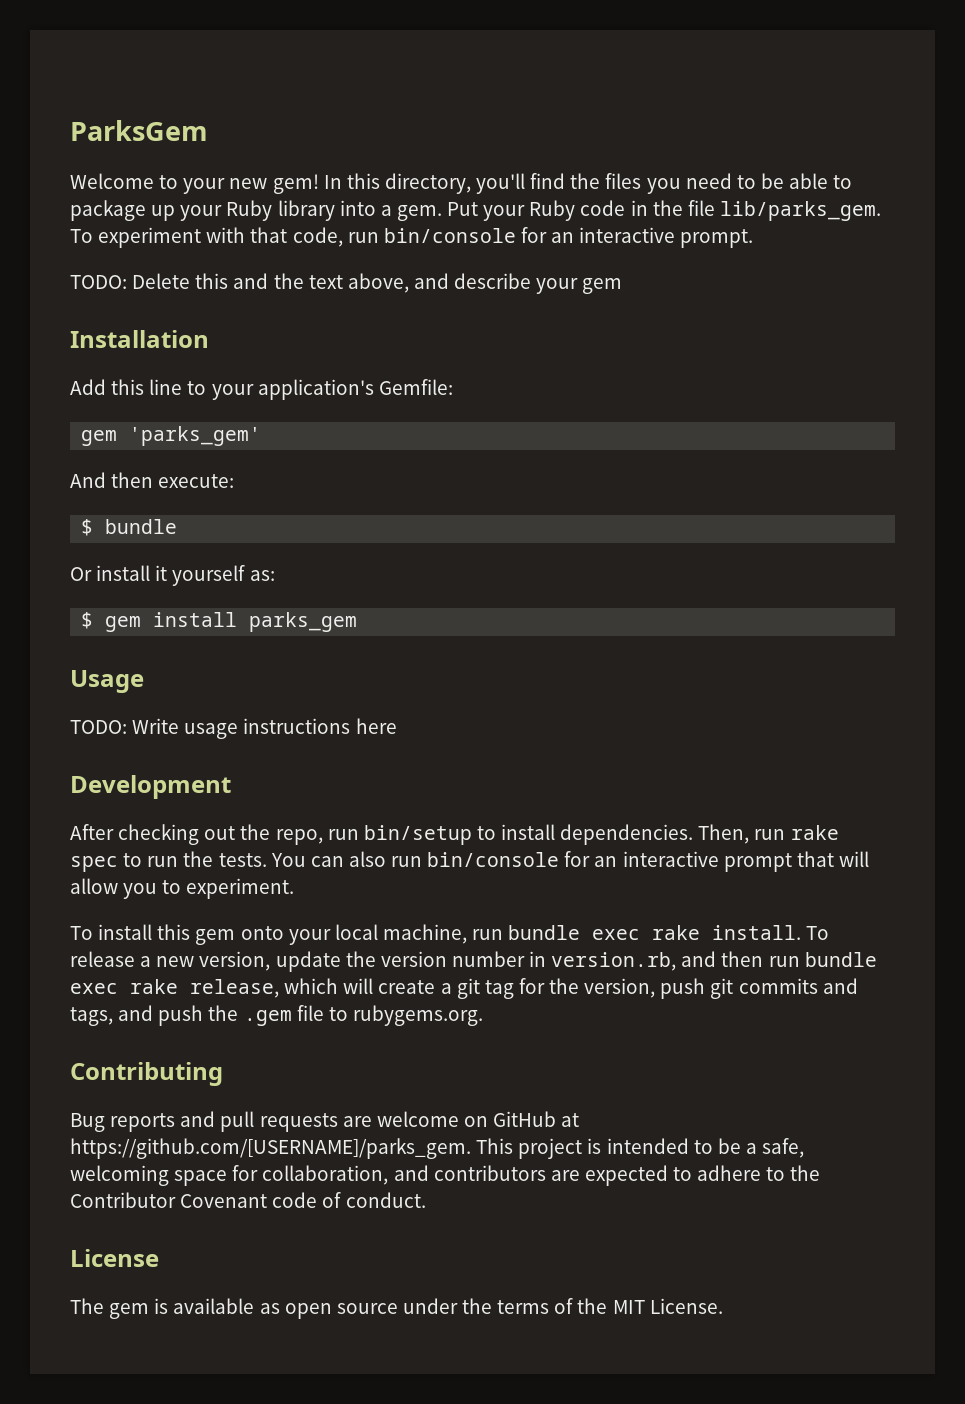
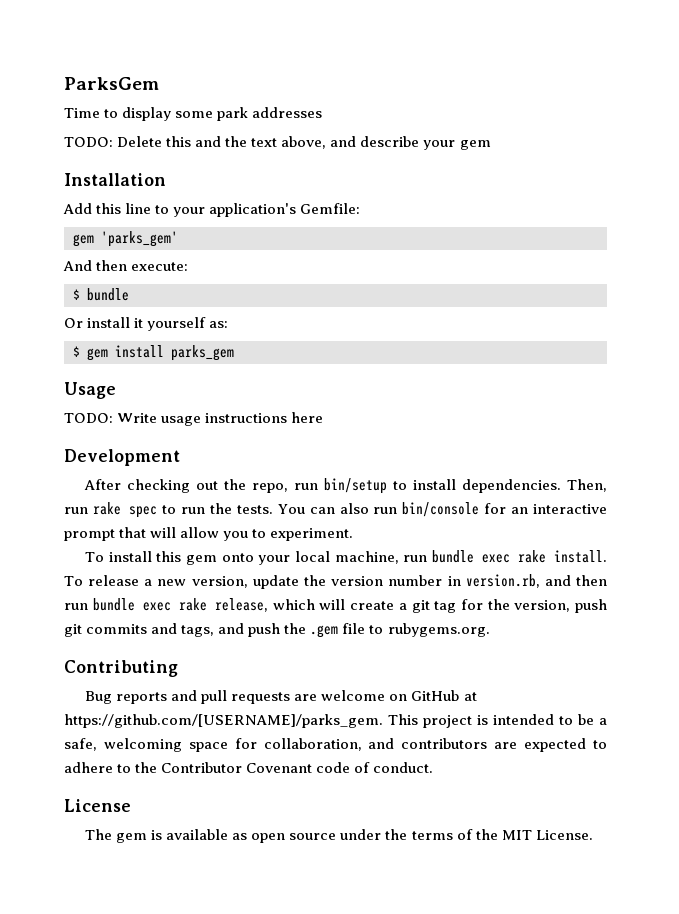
- Welcome to your new gem! In this directory, you'll find the files you need to be able to package up your Ruby library into a gem. Put your Ruby code in the file lib/parks_gem. To experiment with that code, run bin/console for an interactive prompt.
+ Time to display some park addresses

